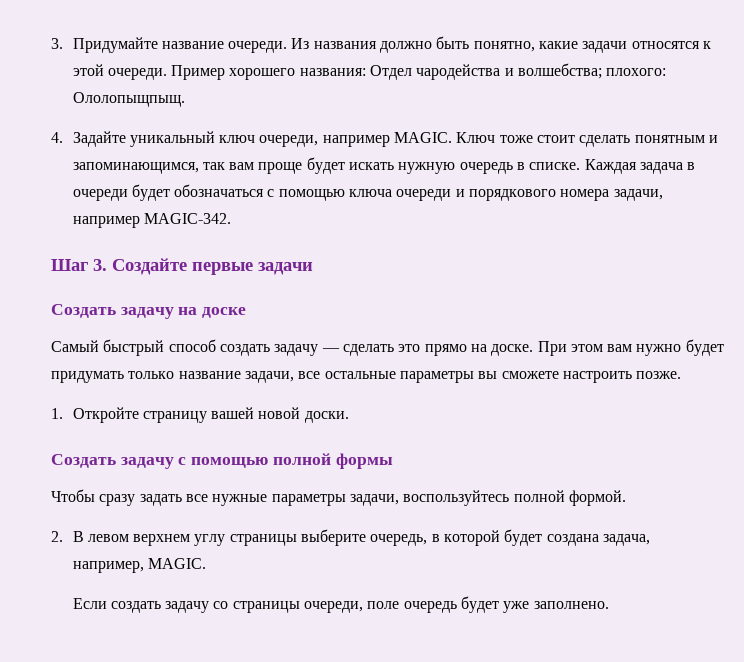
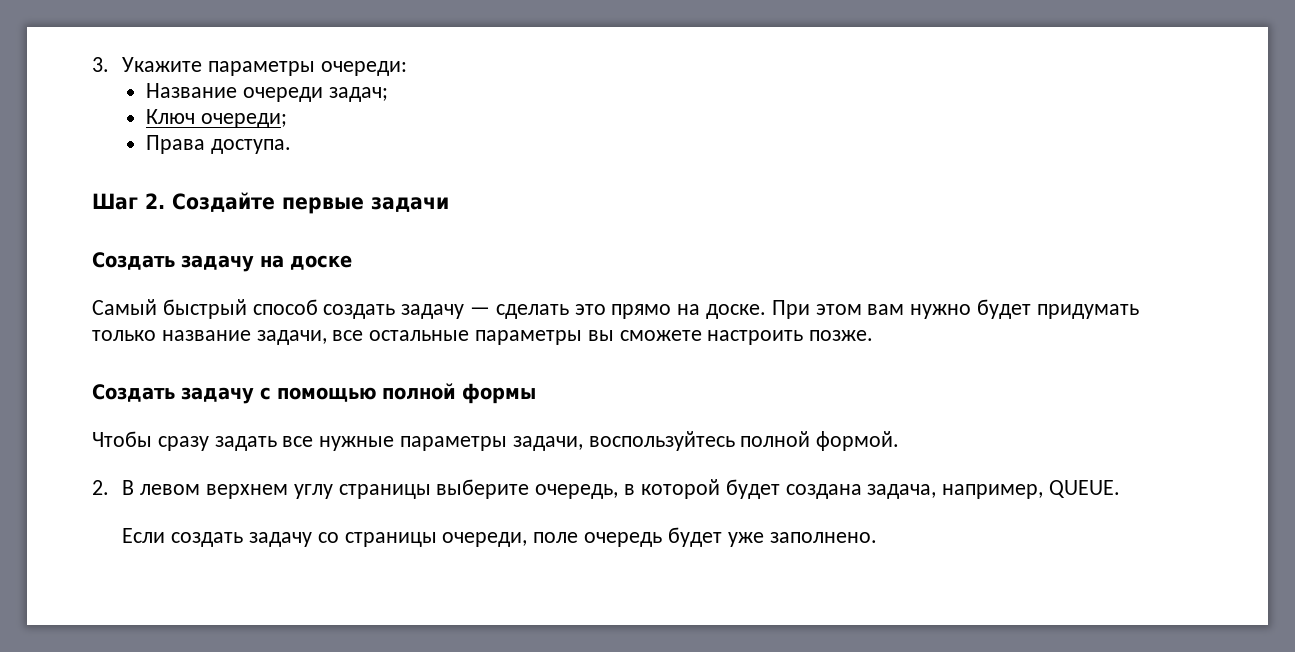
- 3. Придумайте название очереди. Из названия должно быть понятно, какие задачи относятся к этой очереди. Пример хорошего названия: Отдел чародейства и волшебства; плохого: Ололопыщпыщ.
- 4. Задайте уникальный ключ очереди, например MAGIC. Ключ тоже стоит сделать понятным и запоминающимся, так вам проще будет искать нужную очередь в списке. Каждая задача в очереди будет обозначаться с помощью ключа очереди и порядкового номера задачи, например MAGIC-342.
+ 3. Укажите параметры очереди:
+ Название очереди задач;
+ Ключ очереди;
+ Права доступа.
- Шаг 3. Создайте первые задачи
+ Шаг 2. Создайте первые задачи
- 1. Откройте страницу вашей новой доски.
- 2. В левом верхнем углу страницы выберите очередь, в которой будет создана задача, например, MAGIC.
+ 2. В левом верхнем углу страницы выберите очередь, в которой будет создана задача, например, QUEUE.

